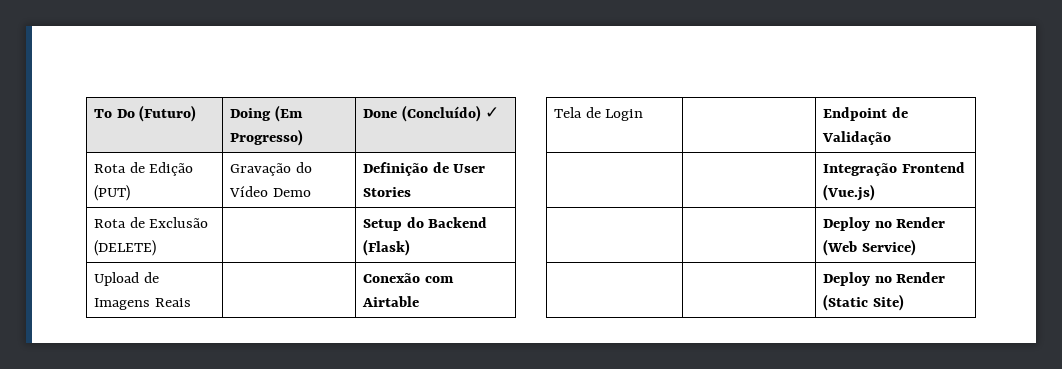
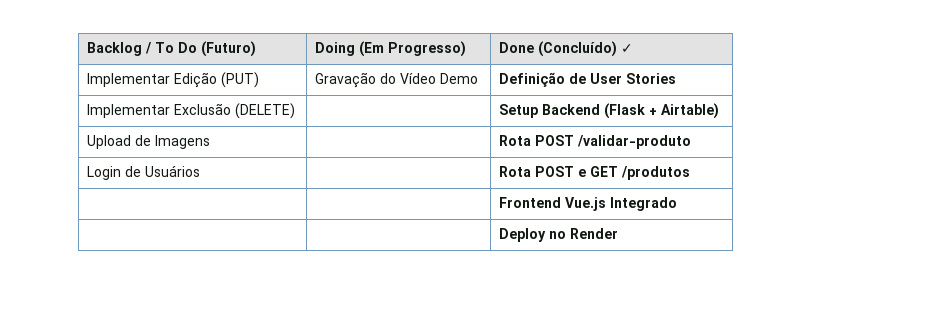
- To Do (Futuro) | Doing (Em Progresso) | Done (Concluído) ✓
+ Backlog / To Do (Futuro) | Doing (Em Progresso) | Done (Concluído) ✓
- Rota de Edição (PUT) | Gravação do Vídeo Demo | Definição de User Stories
+ Implementar Edição (PUT) | Gravação do Vídeo Demo | Definição de User Stories
- Rota de Exclusão (DELETE) | | Setup do Backend (Flask)
+ Implementar Exclusão (DELETE) | | Setup Backend (Flask + Airtable)
- Upload de Imagens Reais | | Conexão com Airtable
- Tela de Login | | Endpoint de Validação
- | | Integração Frontend (Vue.js)
- | | Deploy no Render (Web Service)
- | | Deploy no Render (Static Site)
+ Upload de Imagens | | Rota POST /validar-produto
+ Login de Usuários | | Rota POST e GET /produtos
+ | | Frontend Vue.js Integrado
+ | | Deploy no Render

